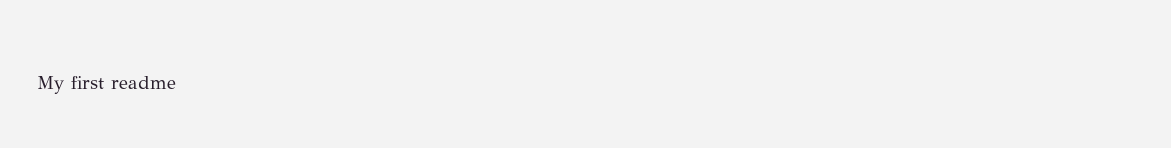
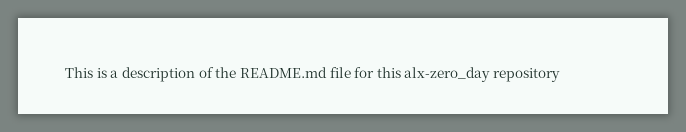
- My first readme
+ This is a description of the README.md file for this alx-zero_day repository

